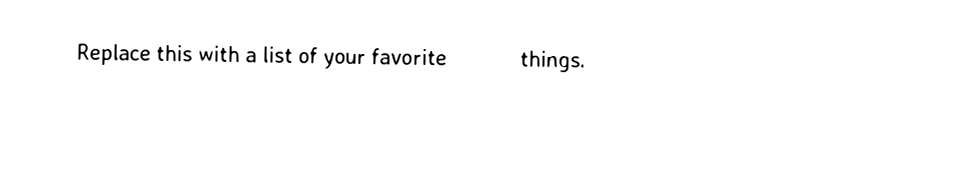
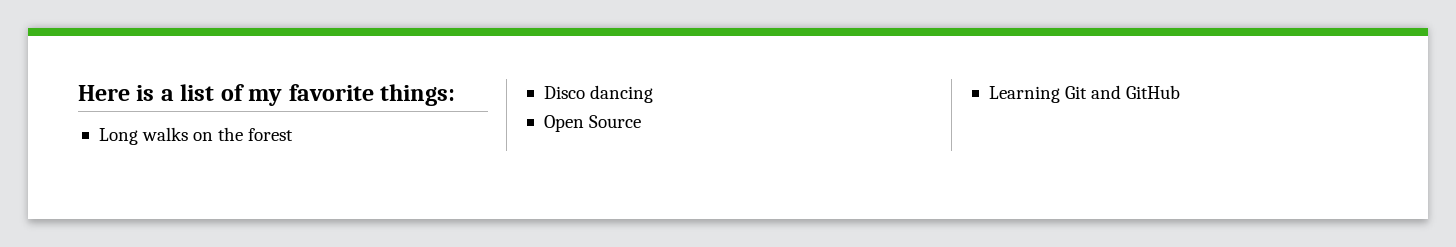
- Replace this with a list of your favorite things.
+ Here is a list of my favorite things:
+ Long walks on the forest
+ Disco dancing
+ Open Source
+ Learning Git and GitHub

